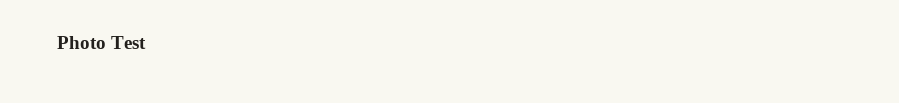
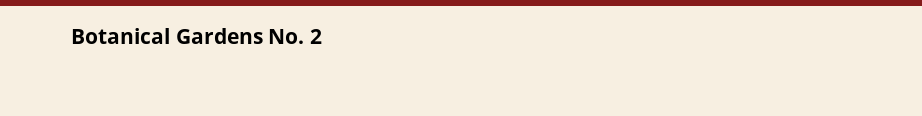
- Photo Test
+ Botanical Gardens No. 2

